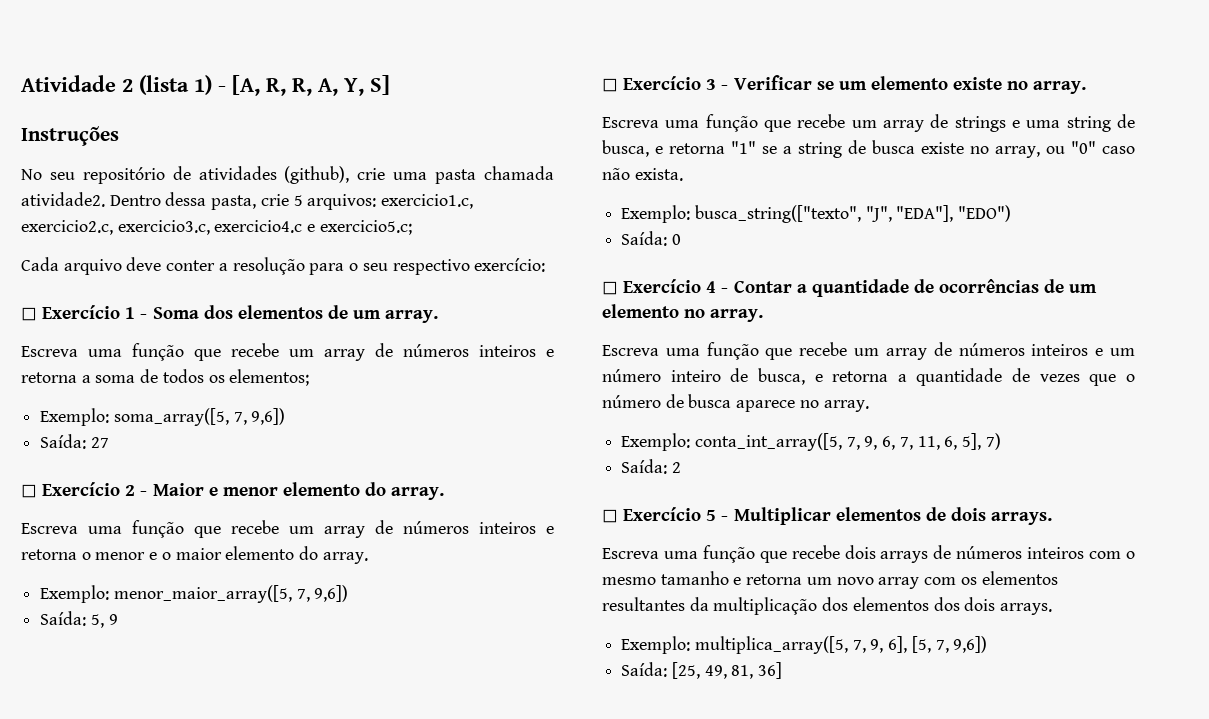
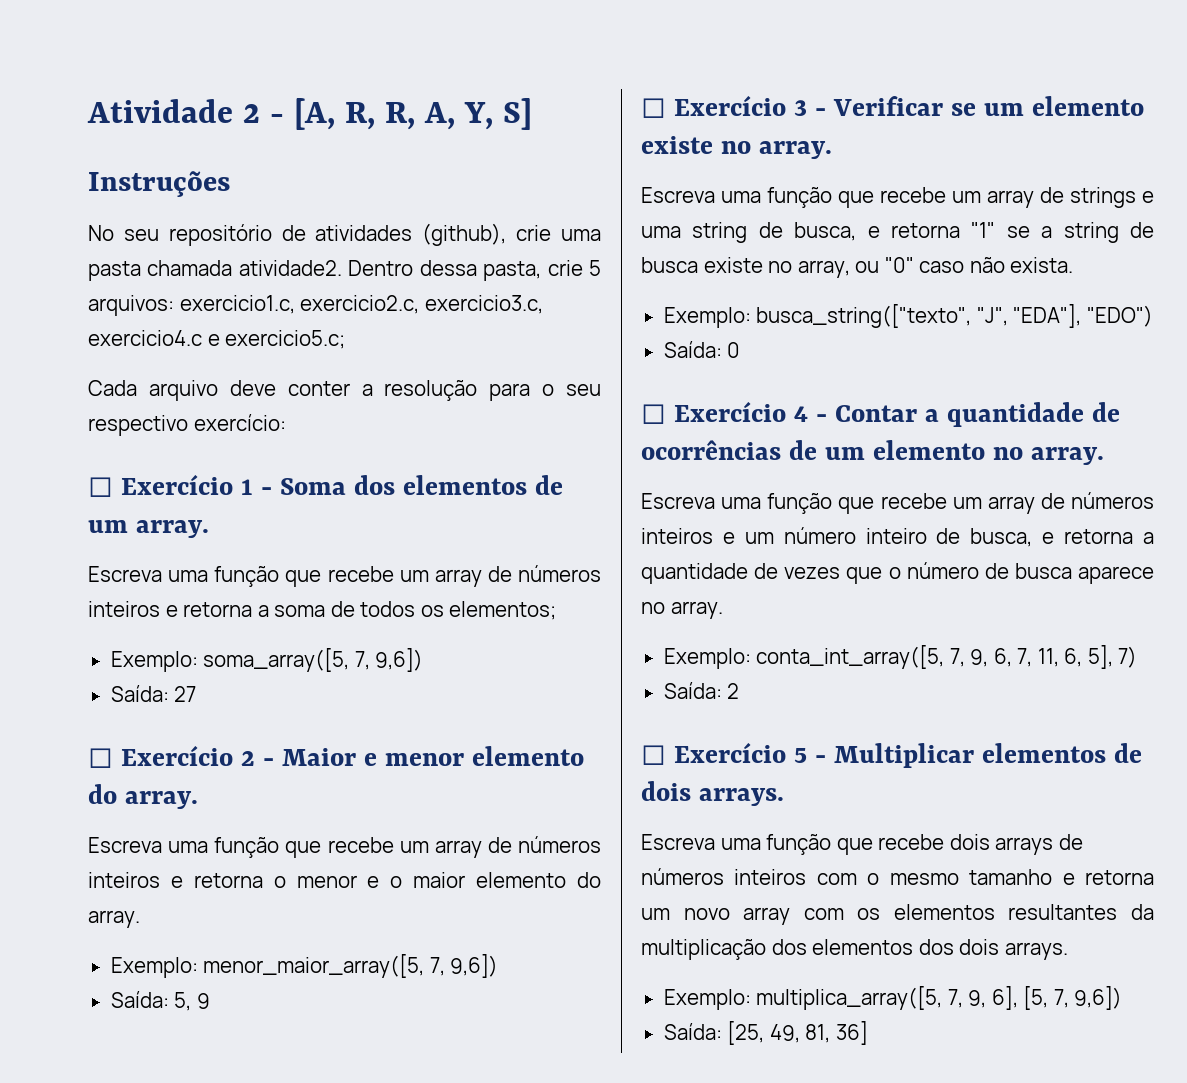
- Atividade 2 (lista 1) - [A, R, R, A, Y, S]
+ Atividade 2 - [A, R, R, A, Y, S]

